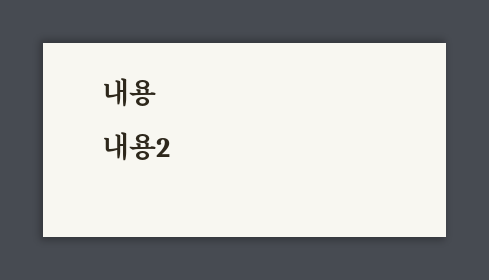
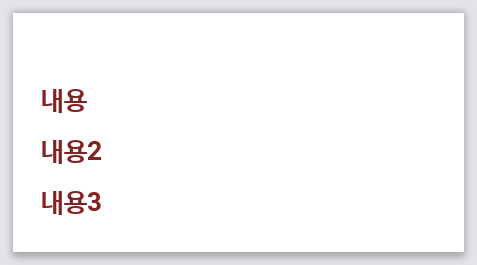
+ 내용3

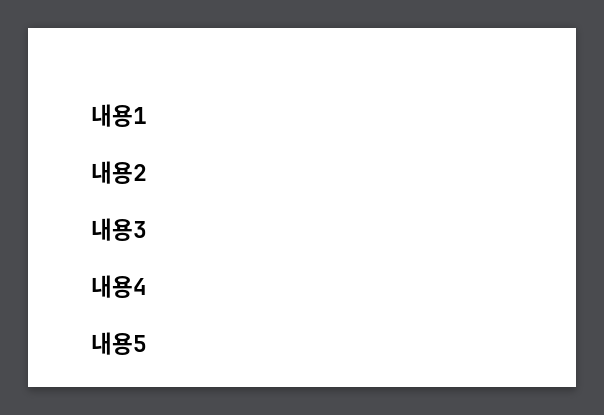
- 내용
+ 내용1
+ 내용4
+ 내용5

